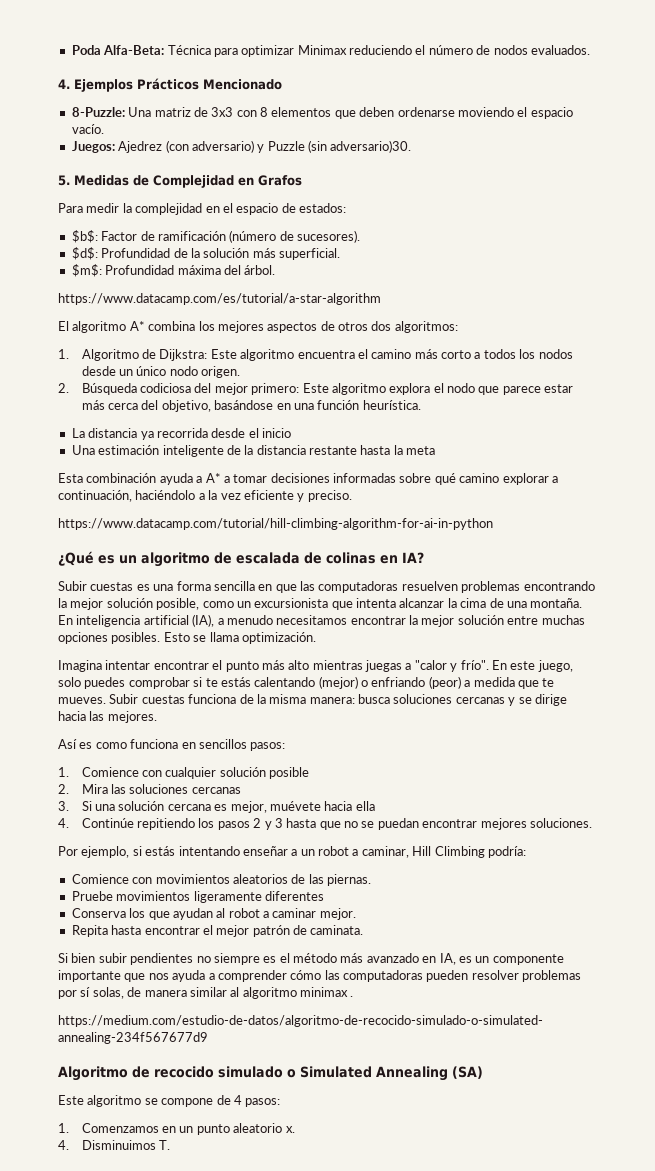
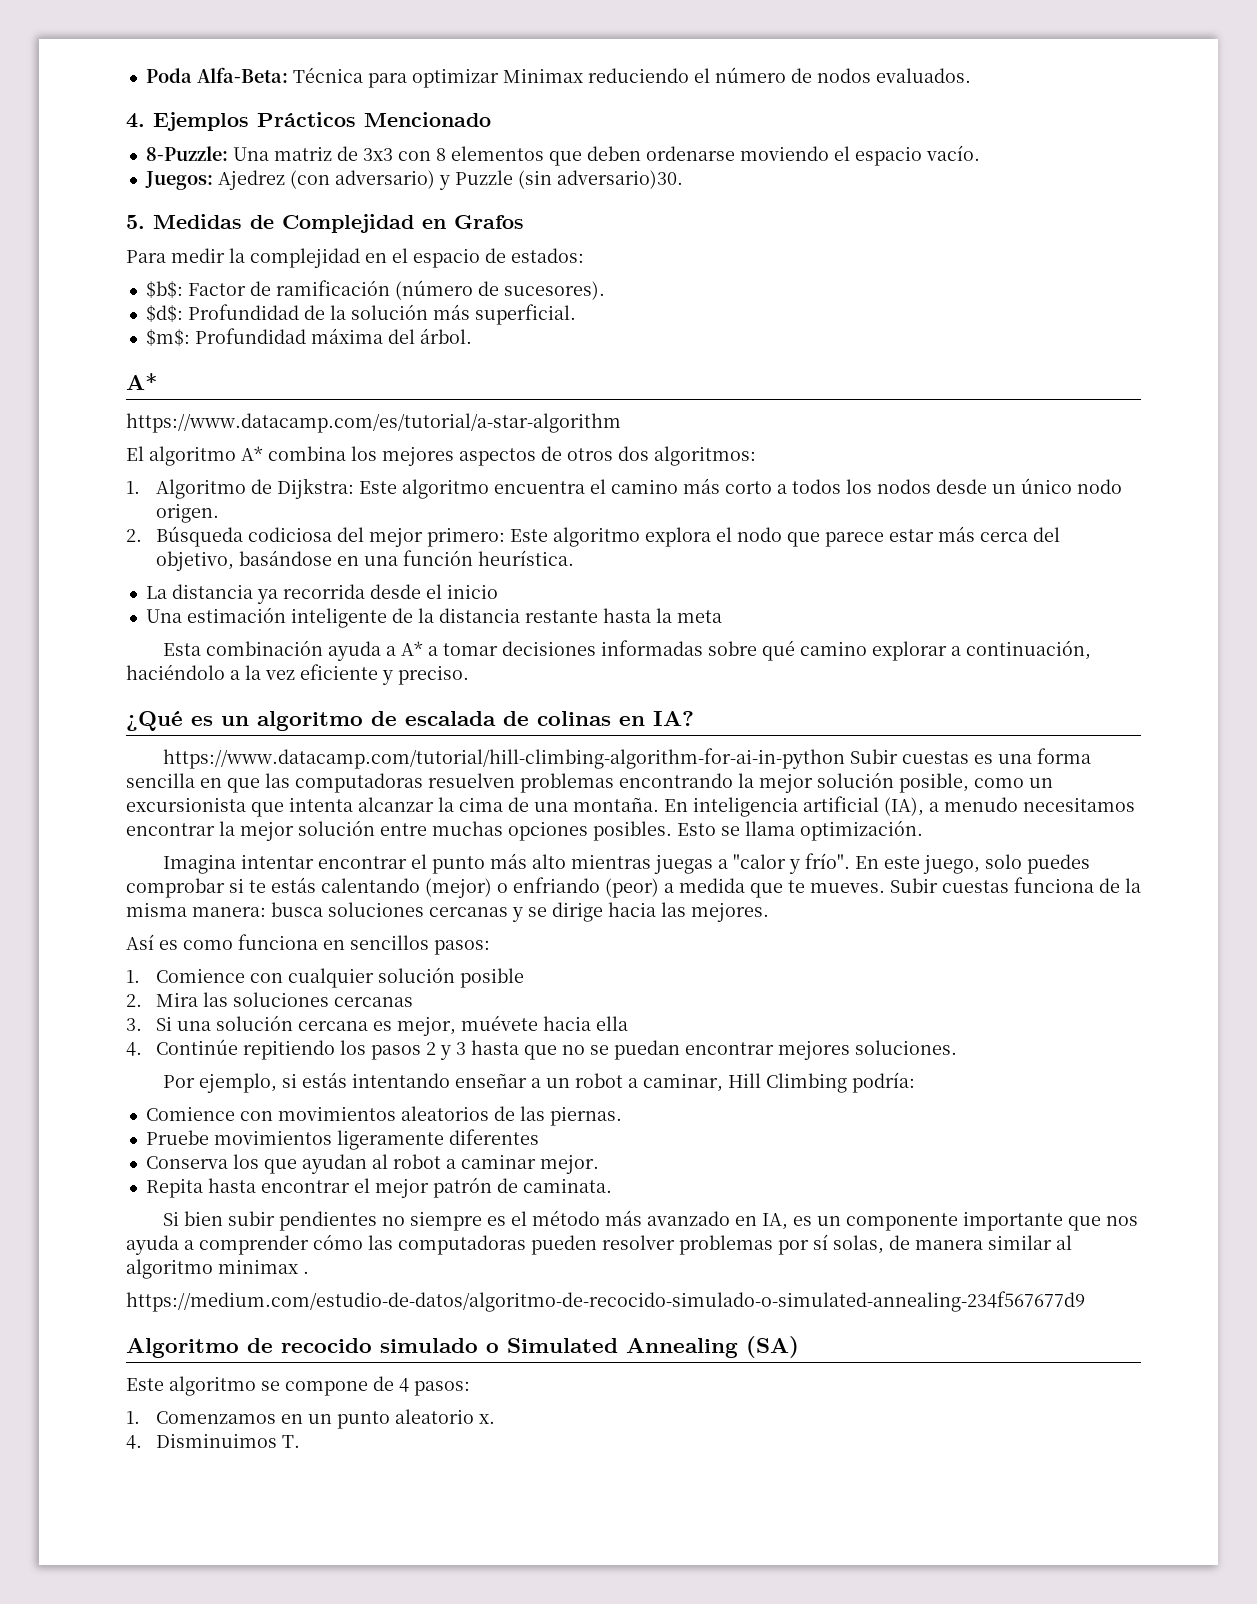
  $m$: Profundidad máxima del árbol.
+ A*
- https://www.datacamp.com/tutorial/hill-climbing-algorithm-for-ai-in-python
- Subir cuestas es una forma sencilla en que las computadoras resuelven problemas encontrando la mejor solución posible, como un excursionista que intenta alcanzar la cima de una montaña.
+ https://www.datacamp.com/tutorial/hill-climbing-algorithm-for-ai-in-python Subir cuestas es una forma sencilla en que las computadoras resuelven problemas encontrando la mejor solución posible, como un excursionista que intenta alcanzar la cima de una montaña.

